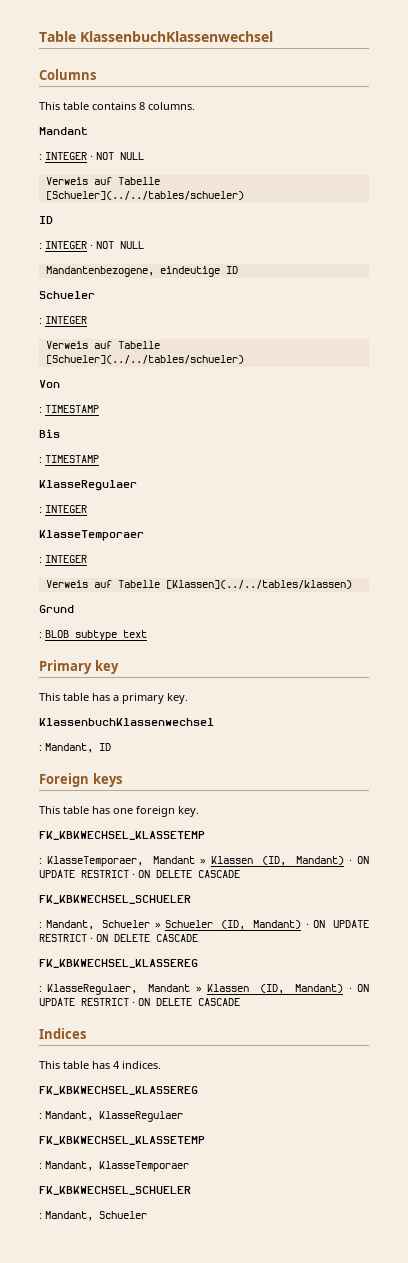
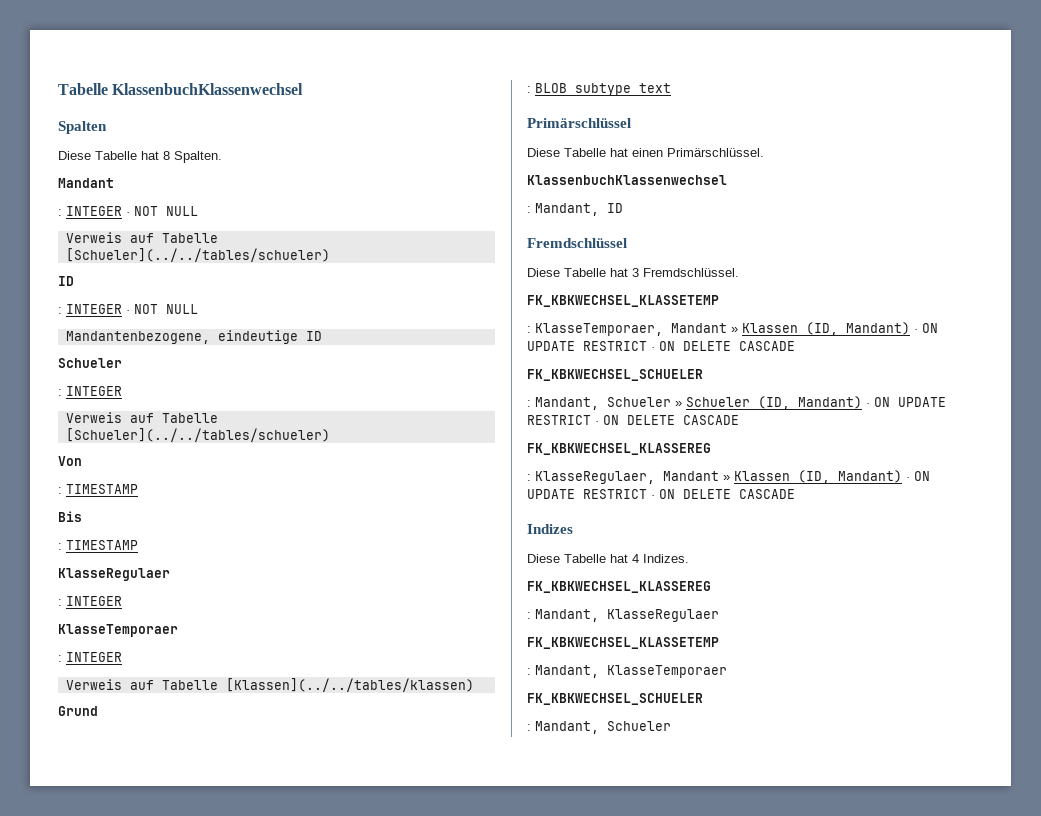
- Table KlassenbuchKlassenwechsel
- Columns
- This table contains 8 columns.
+ Tabelle KlassenbuchKlassenwechsel
+ Spalten
+ Diese Tabelle hat 8 Spalten.
- Primary key
- This table has a primary key.
+ Primärschlüssel
+ Diese Tabelle hat einen Primärschlüssel.
  KlassenbuchKlassenwechsel
  : Mandant, ID
- Foreign keys
- This table has one foreign key.
+ Fremdschlüssel
+ Diese Tabelle hat 3 Fremdschlüssel.
- Indices
- This table has 4 indices.
+ Indizes
+ Diese Tabelle hat 4 Indizes.

